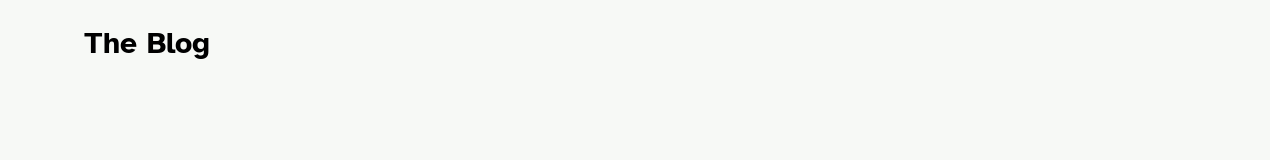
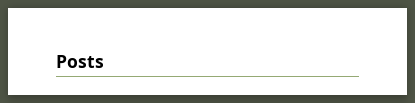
- The Blog
+ Posts

